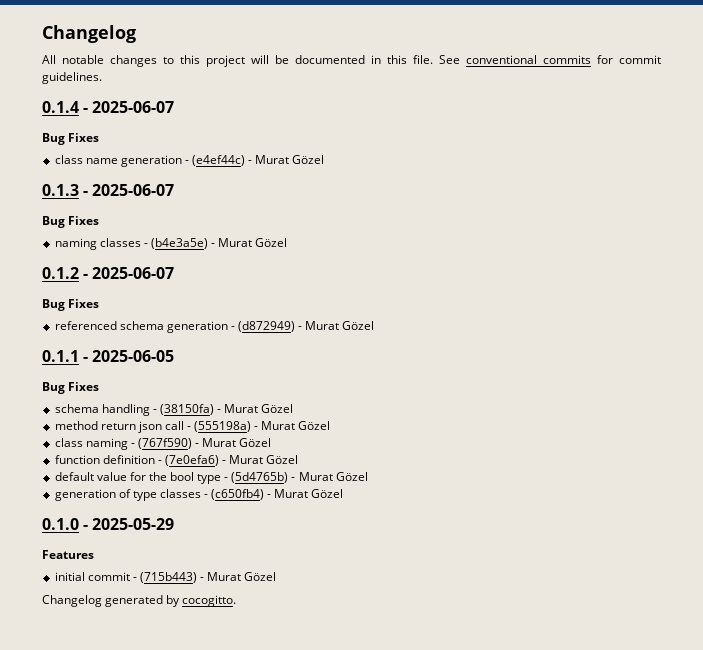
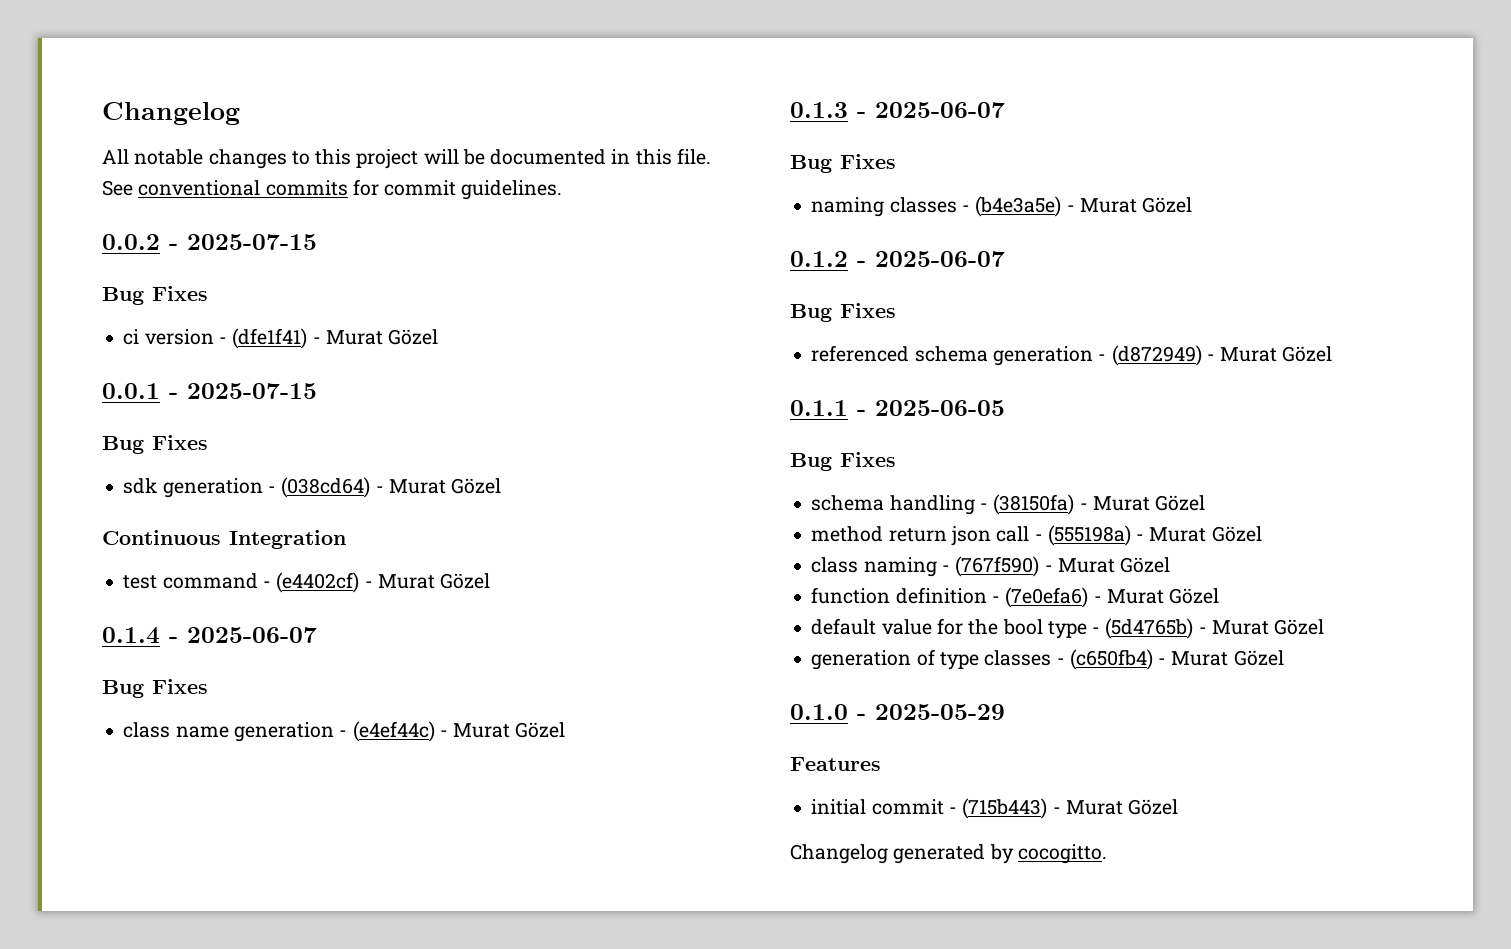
+ 0.0.2 - 2025-07-15
+ Bug Fixes
+ ci version - (dfe1f41) - Murat Gözel
+ 0.0.1 - 2025-07-15
+ Bug Fixes
+ sdk generation - (038cd64) - Murat Gözel
+ Continuous Integration
+ test command - (e4402cf) - Murat Gözel

